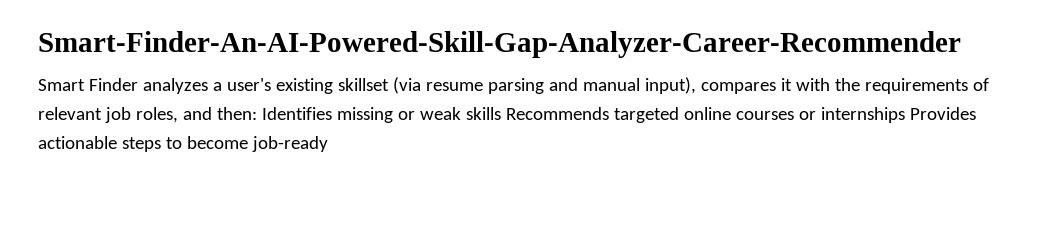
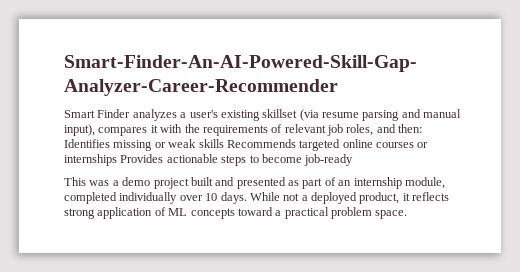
+ This was a demo project built and presented as part of an internship module, completed individually over 10 days. While not a deployed product, it reflects strong application of ML concepts toward a practical problem space.

